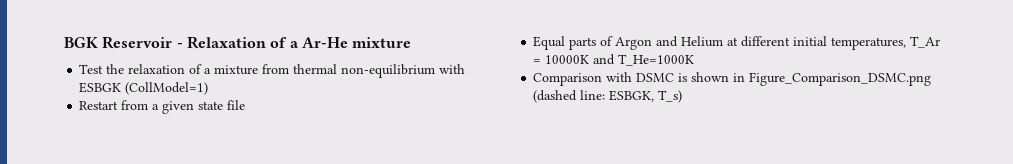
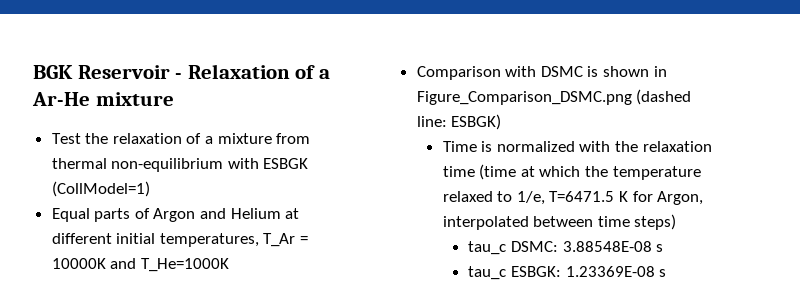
- Restart from a given state file
- Comparison with DSMC is shown in Figure_Comparison_DSMC.png (dashed line: ESBGK, T_s)
+ Comparison with DSMC is shown in Figure_Comparison_DSMC.png (dashed line: ESBGK)
+ Time is normalized with the relaxation time (time at which the temperature relaxed to 1/e, T=6471.5 K for Argon, interpolated between time steps)
+ tau_c DSMC: 3.88548E-08 s
+ tau_c ESBGK: 1.23369E-08 s

